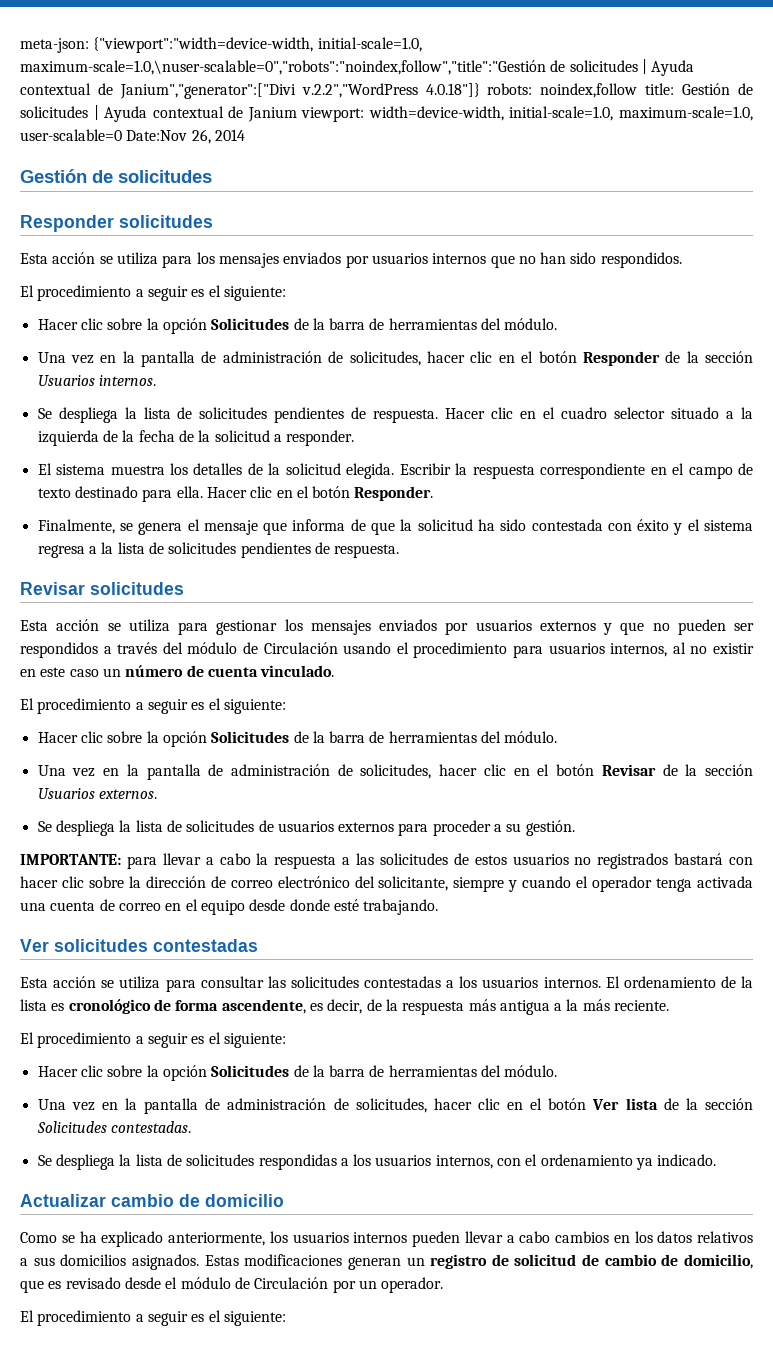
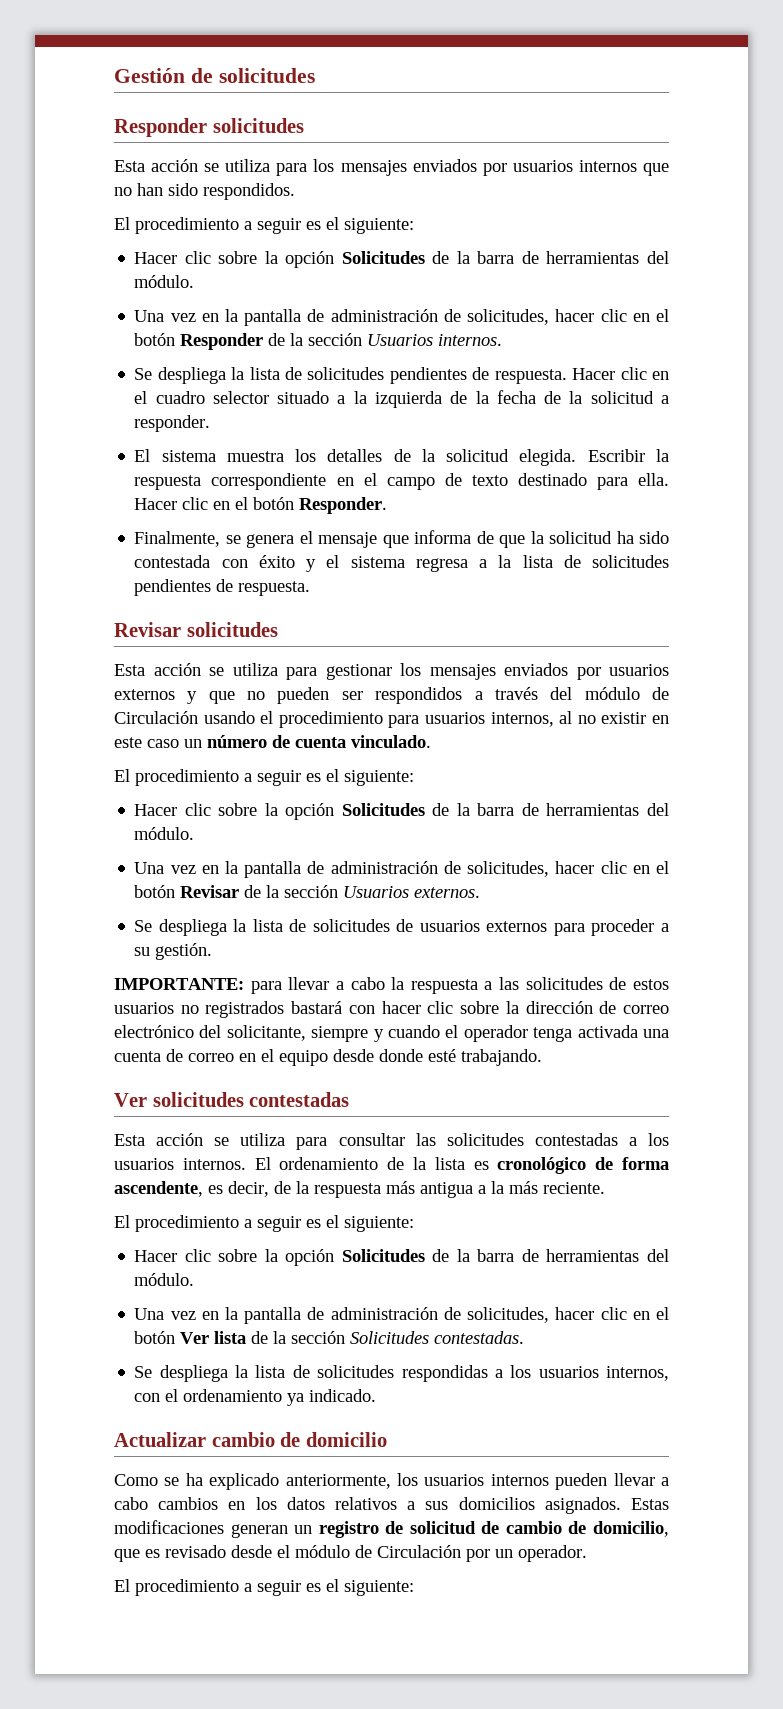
- meta-json: {"viewport":"width=device-width, initial-scale=1.0, maximum-scale=1.0,\nuser-scalable=0","robots":"noindex,follow","title":"Gestión de solicitudes | Ayuda contextual de Janium","generator":["Divi v.2.2","WordPress 4.0.18"]} robots: noindex,follow title: Gestión de solicitudes | Ayuda contextual de Janium viewport: width=device-width, initial-scale=1.0, maximum-scale=1.0, user-scalable=0 Date:Nov 26, 2014

